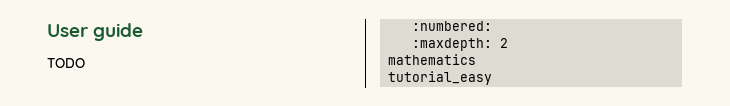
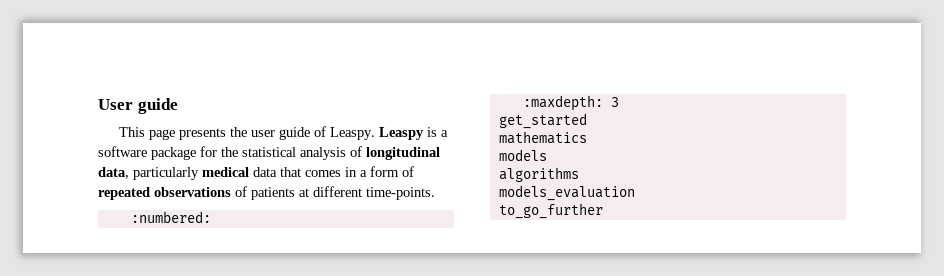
- TODO
+ This page presents the user guide of Leaspy. Leaspy is a software package for the statistical analysis of longitudinal data, particularly medical data that comes in a form of repeated observations of patients at different time-points.
- :maxdepth: 2
+ :maxdepth: 3
+ get_started
- tutorial_easy
+ models
+ algorithms
+ models_evaluation
+ to_go_further

